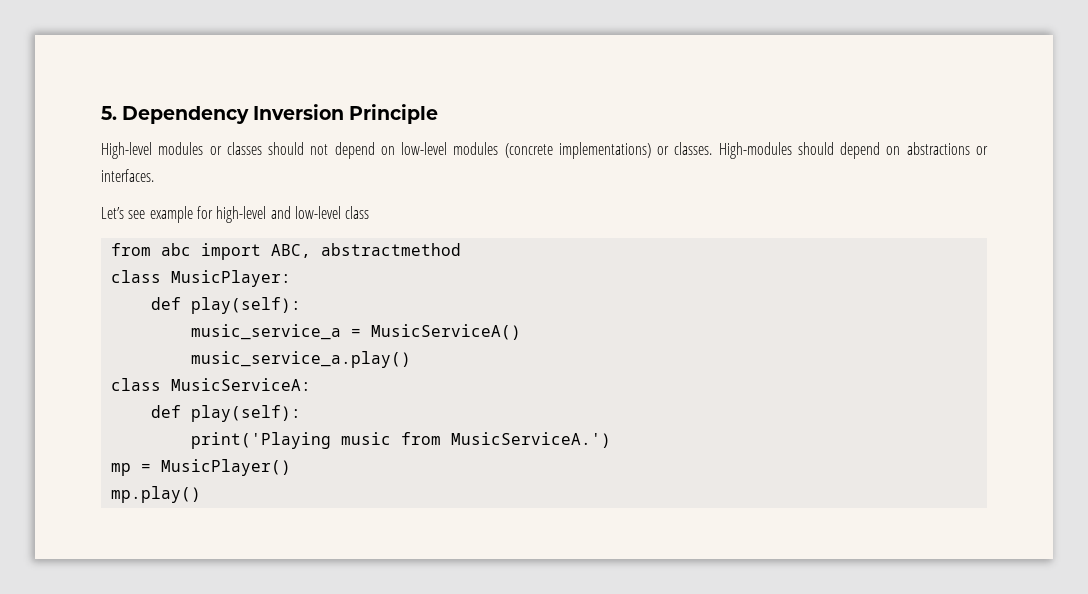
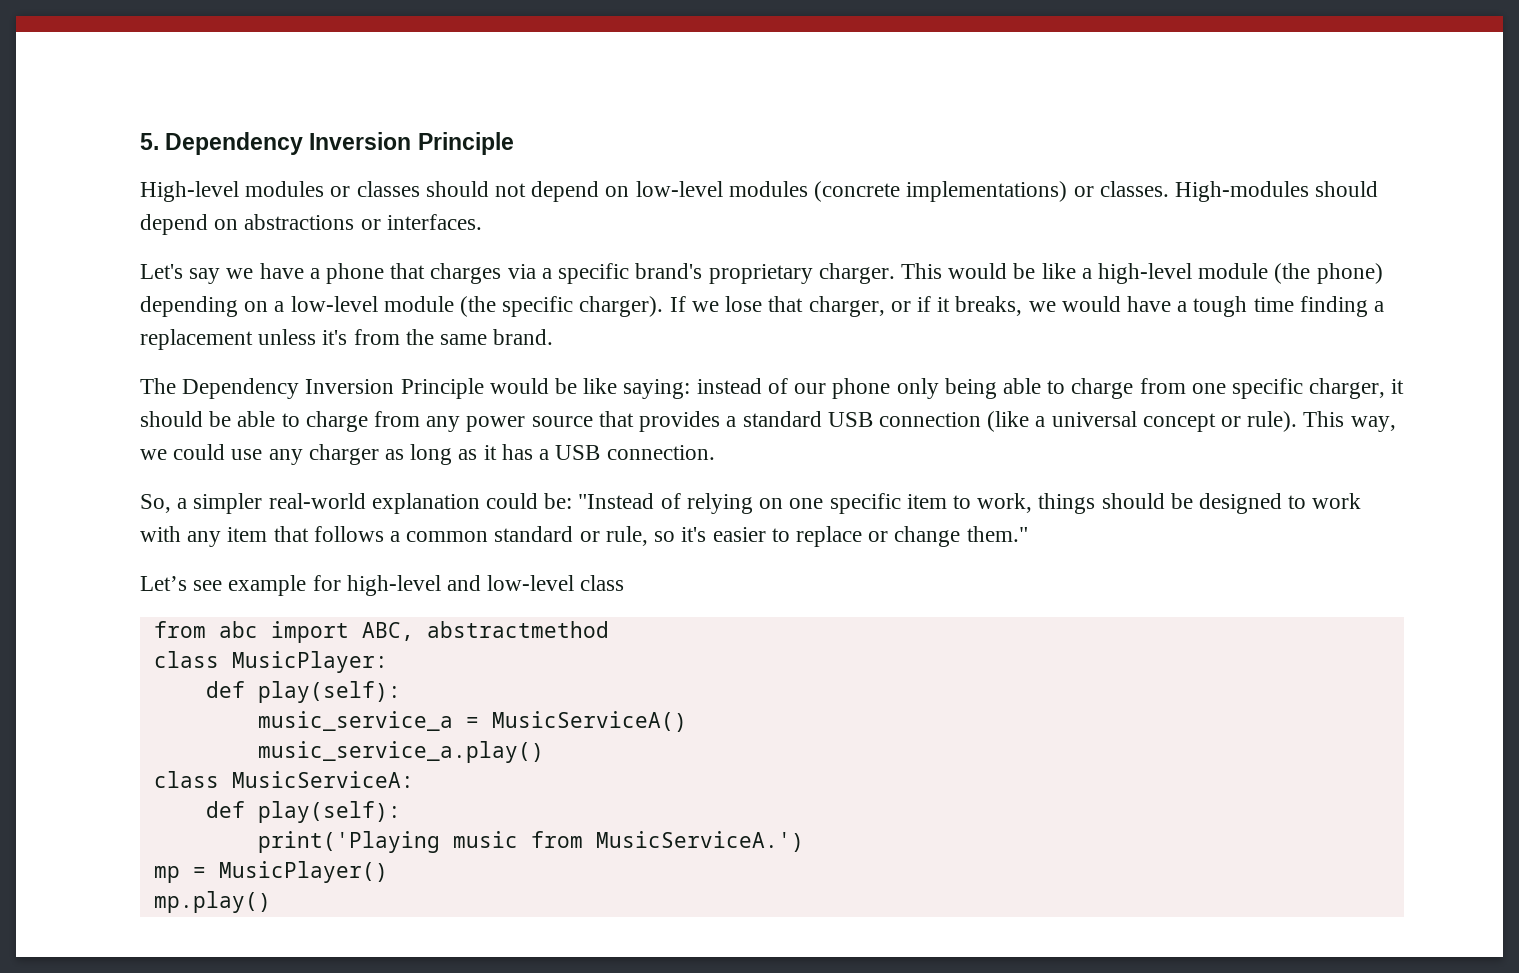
+ Let's say we have a phone that charges via a specific brand's proprietary charger. This would be like a high-level module (the phone) depending on a low-level module (the specific charger). If we lose that charger, or if it breaks, we would have a tough time finding a replacement unless it's from the same brand.
+ The Dependency Inversion Principle would be like saying: instead of our phone only being able to charge from one specific charger, it should be able to charge from any power source that provides a standard USB connection (like a universal concept or rule). This way, we could use any charger as long as it has a USB connection.
+ So, a simpler real-world explanation could be: "Instead of relying on one specific item to work, things should be designed to work with any item that follows a common standard or rule, so it's easier to replace or change them."

